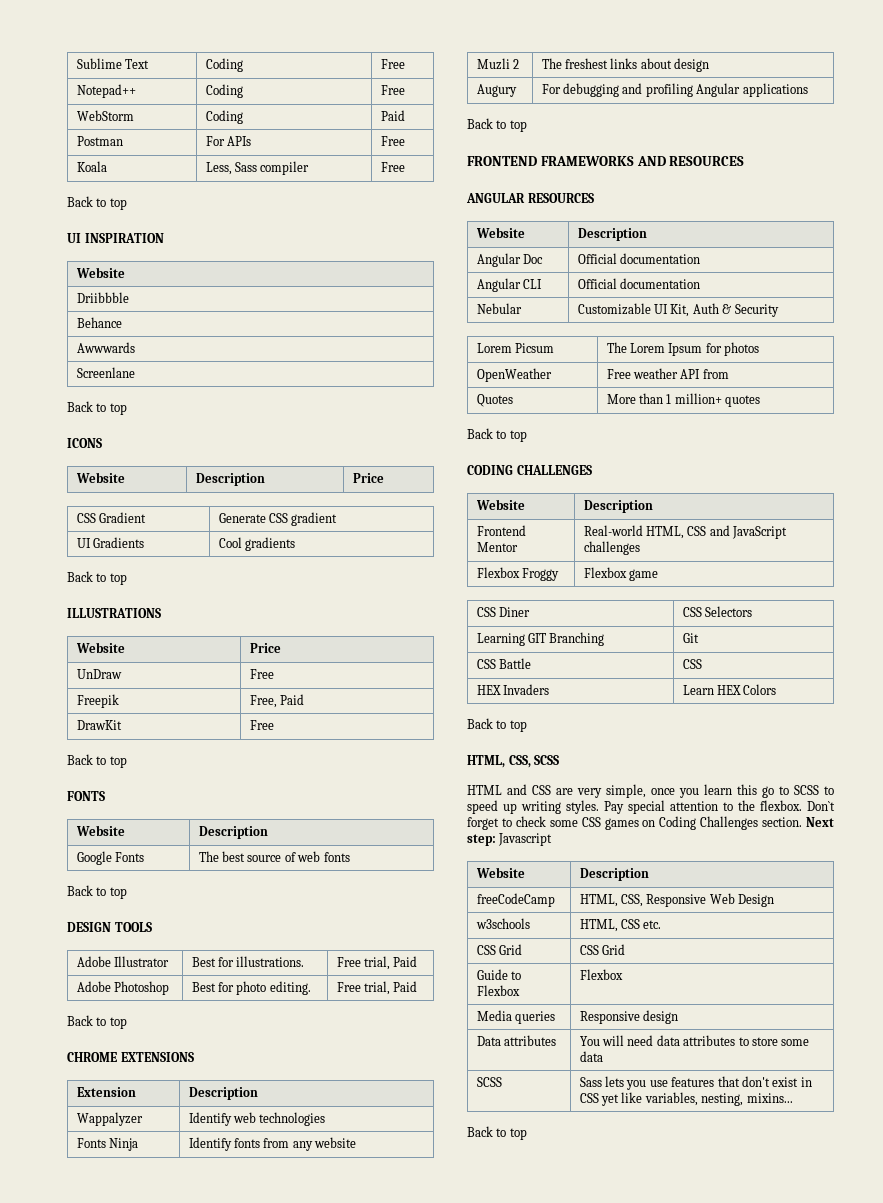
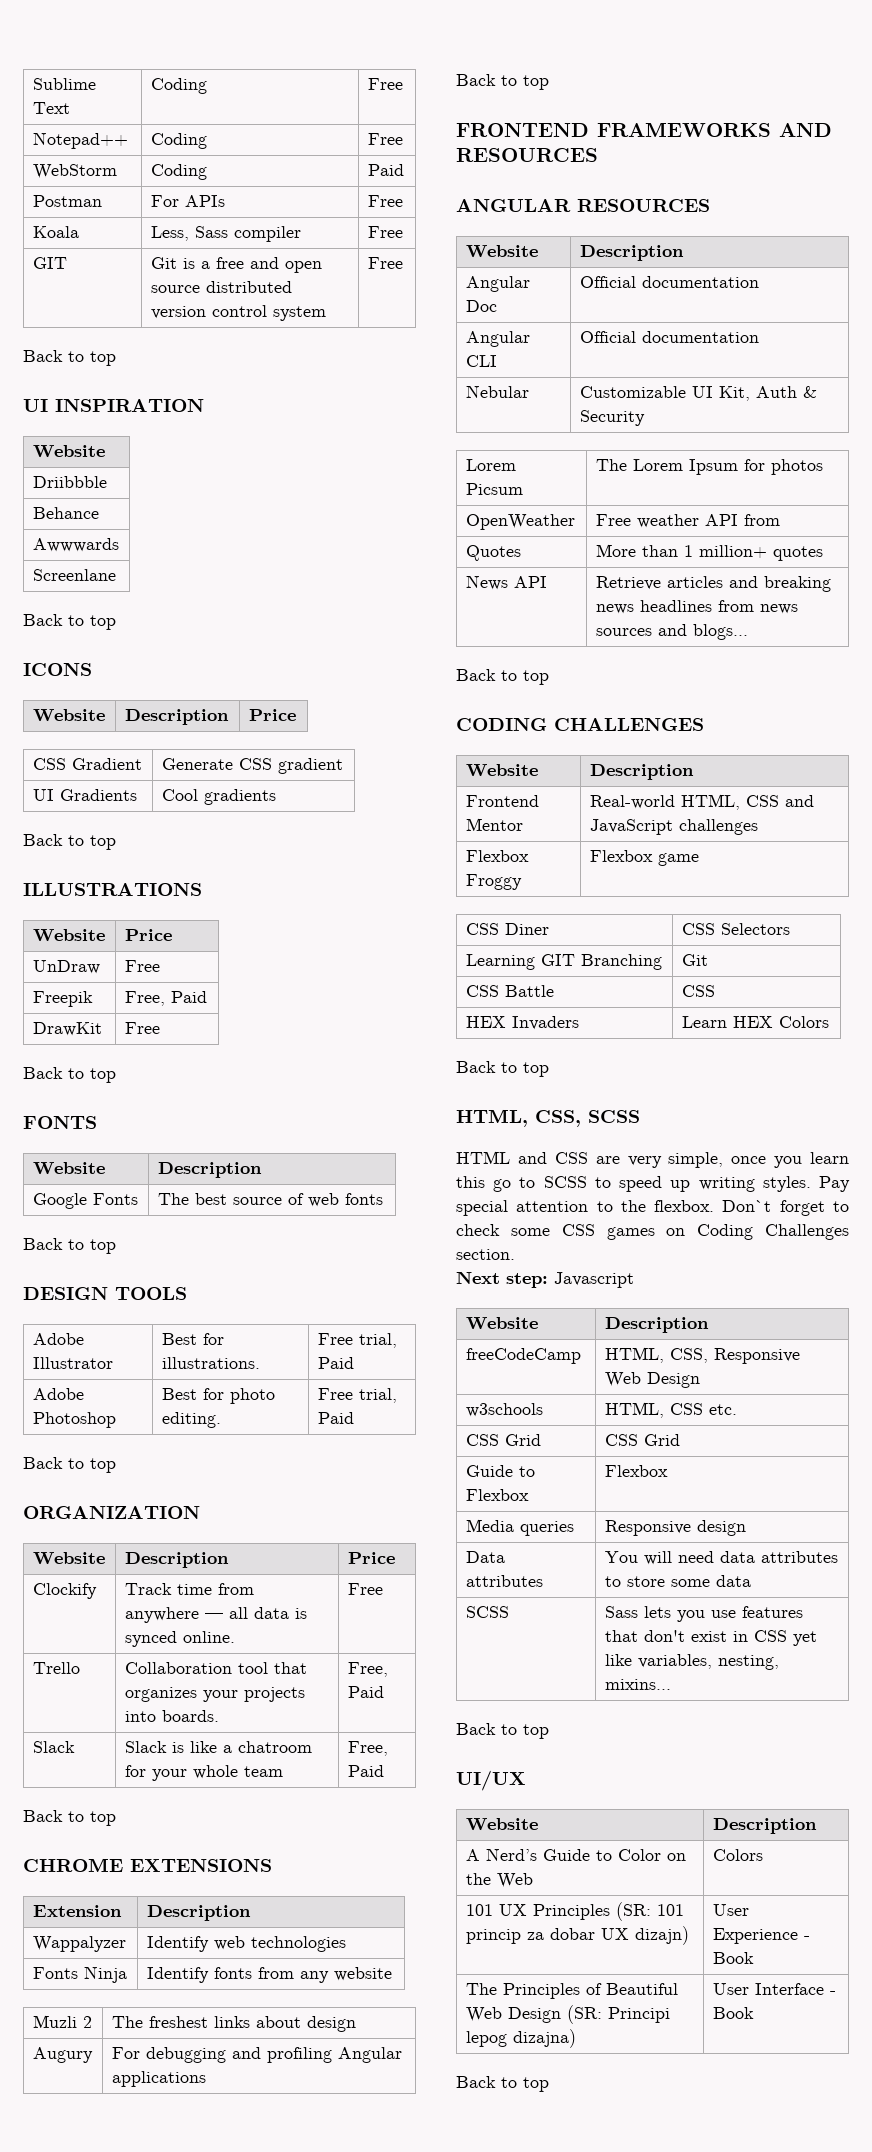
+ GIT | Git is a free and open source distributed version control system | Free
+ ORGANIZATION
+ Website | Description | Price
+ Clockify | Track time from anywhere — all data is synced online. | Free
+ Trello | Collaboration tool that organizes your projects into boards. | Free, Paid
+ Slack | Slack is like a chatroom for your whole team | Free, Paid
+ Back to top
+ News API | Retrieve articles and breaking news headlines from news sources and blogs...
- Don`t forget to check some CSS games on Coding Challenges section. Next step: Javascript
+ Don`t forget to check some CSS games on Coding Challenges section.
+ Next step: Javascript
+ UI/UX
+ Website | Description
+ A Nerd’s Guide to Color on the Web | Colors
+ 101 UX Principles (SR: 101 princip za dobar UX dizajn) | User Experience - Book
+ The Principles of Beautiful Web Design (SR: Principi lepog dizajna) | User Interface - Book
+ Back to top

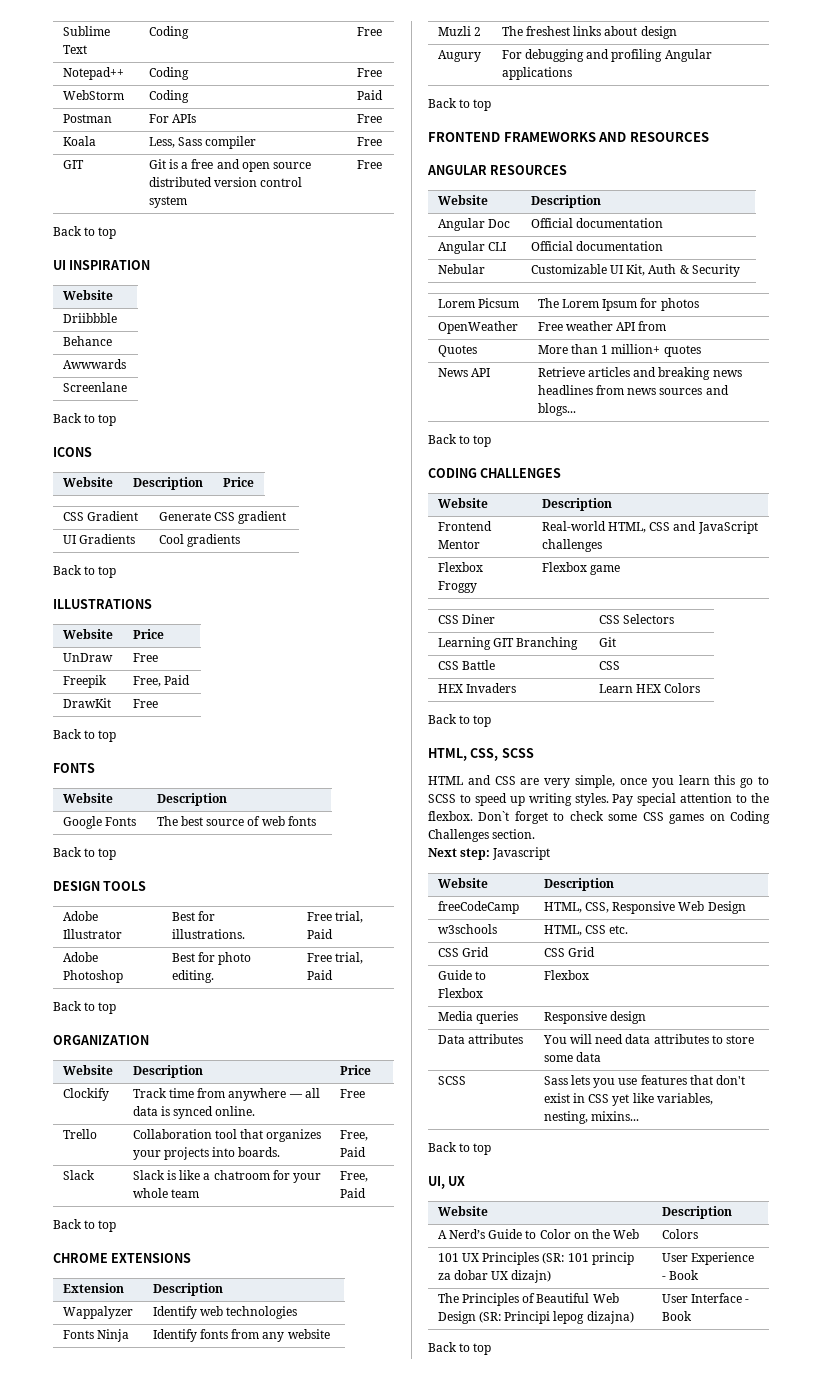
- UI/UX
+ UI, UX

